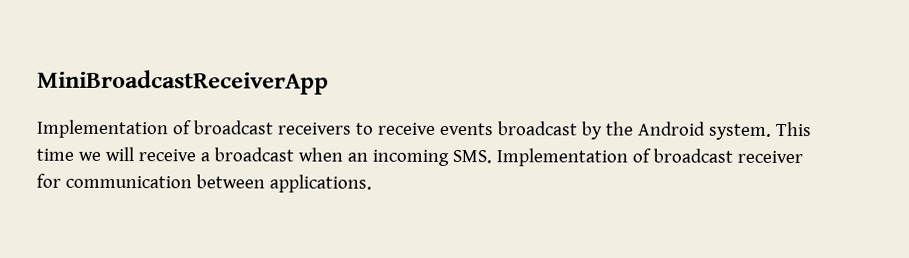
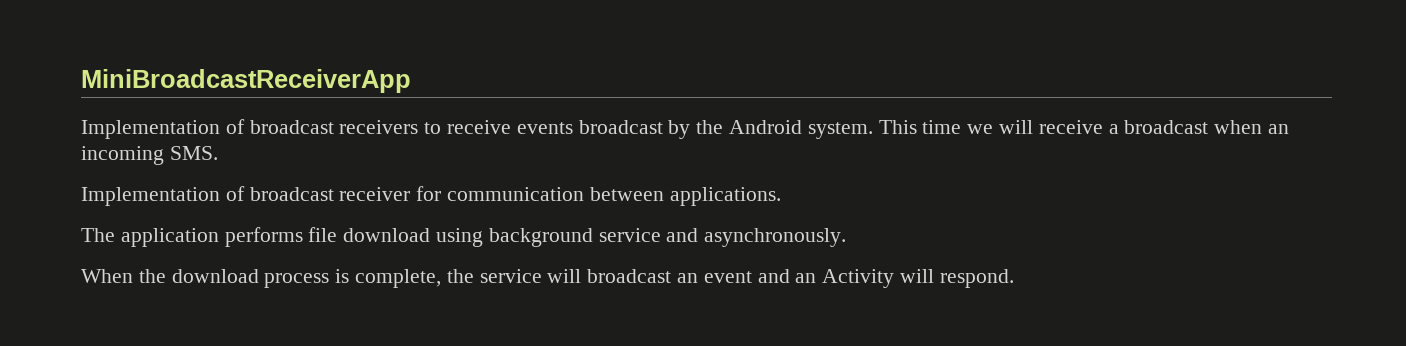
- This time we will receive a broadcast when an incoming SMS. Implementation of broadcast receiver for communication between applications.
+ This time we will receive a broadcast when an incoming SMS.
+ Implementation of broadcast receiver for communication between applications.
+ The application performs file download using background service and asynchronously.
+ When the download process is complete, the service will broadcast an event and an Activity will respond.

